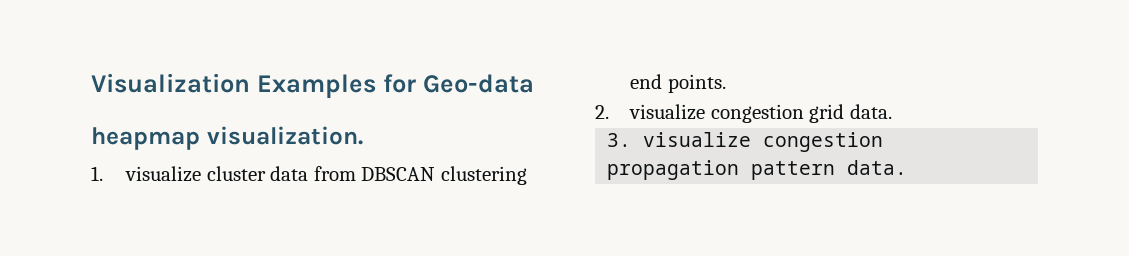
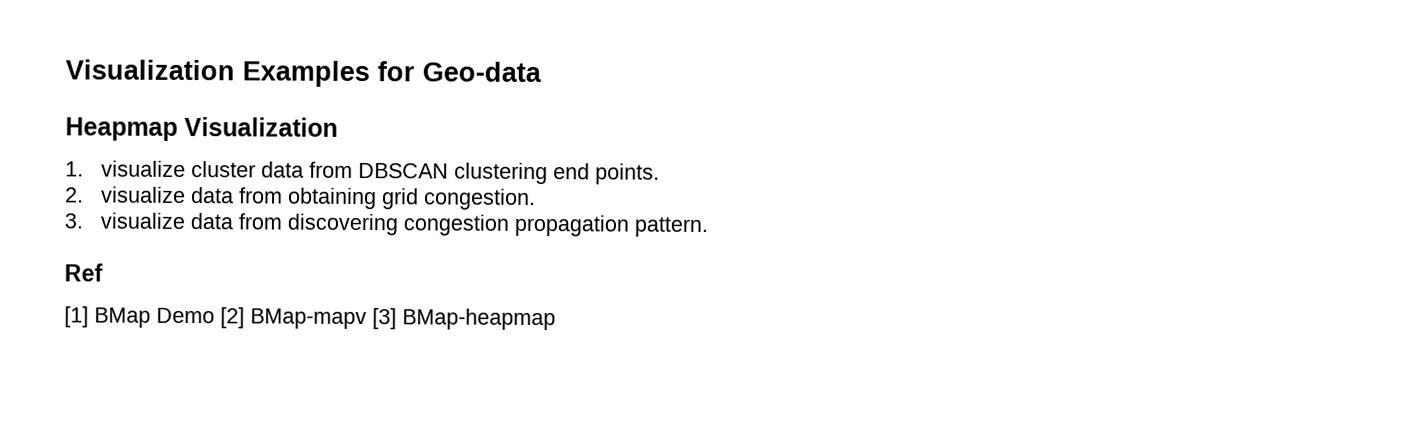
- heapmap visualization.
+ Heapmap Visualization
- 2. visualize congestion grid data.
- 3. visualize congestion propagation pattern data.
+ 2. visualize data from obtaining grid congestion.
+ 3. visualize data from discovering congestion propagation pattern.
+ Ref
+ [1] BMap Demo [2] BMap-mapv [3] BMap-heapmap

